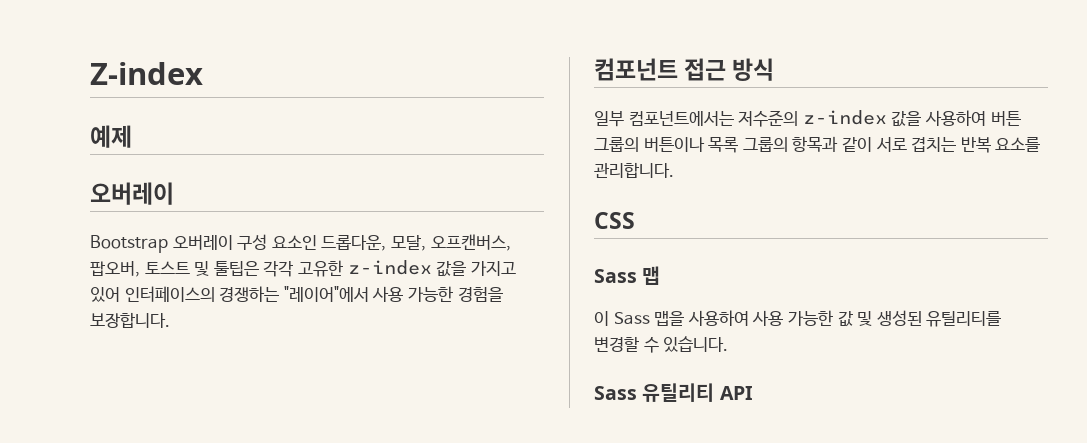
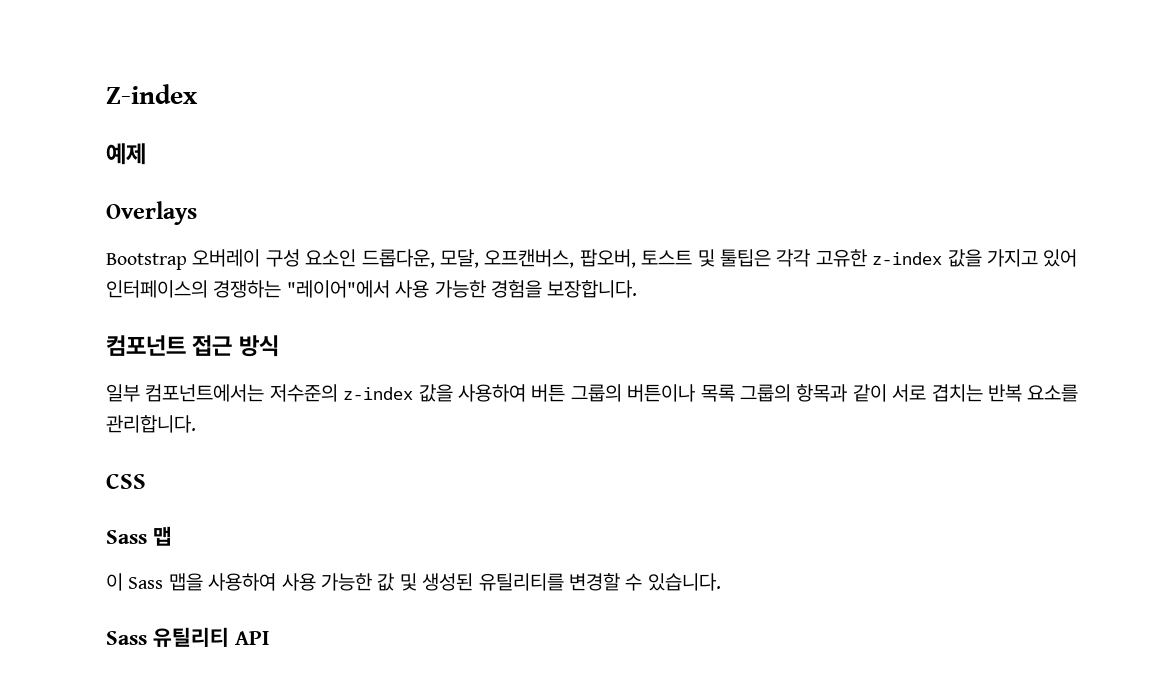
  예제
- 오버레이
+ Overlays

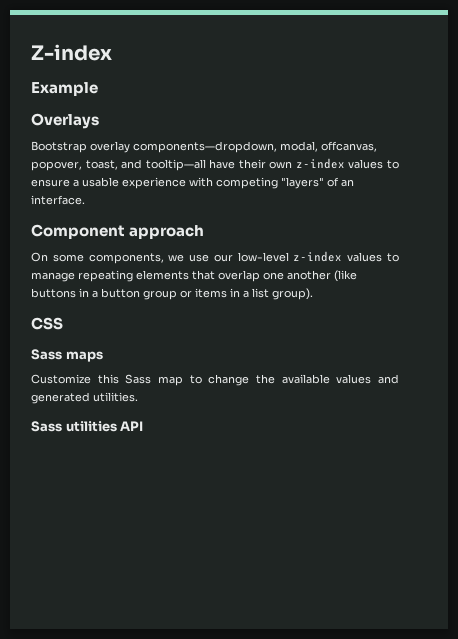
- 예제
+ Example
- Bootstrap 오버레이 구성 요소인 드롭다운, 모달, 오프캔버스, 팝오버, 토스트 및 툴팁은 각각 고유한 z-index 값을 가지고 있어 인터페이스의 경쟁하는 "레이어"에서 사용 가능한 경험을 보장합니다.
- 컴포넌트 접근 방식
- 일부 컴포넌트에서는 저수준의 z-index 값을 사용하여 버튼 그룹의 버튼이나 목록 그룹의 항목과 같이 서로 겹치는 반복 요소를 관리합니다.
+ Bootstrap overlay components—dropdown, modal, offcanvas, popover, toast, and tooltip—all have their own z-index values to ensure a usable experience with competing "layers" of an interface.
+ Component approach
+ On some components, we use our low-level z-index values to manage repeating elements that overlap one another (like buttons in a button group or items in a list group).
  CSS
- Sass 맵
- 이 Sass 맵을 사용하여 사용 가능한 값 및 생성된 유틸리티를 변경할 수 있습니다.
- Sass 유틸리티 API
+ Sass maps
+ Customize this Sass map to change the available values and generated utilities.
+ Sass utilities API

